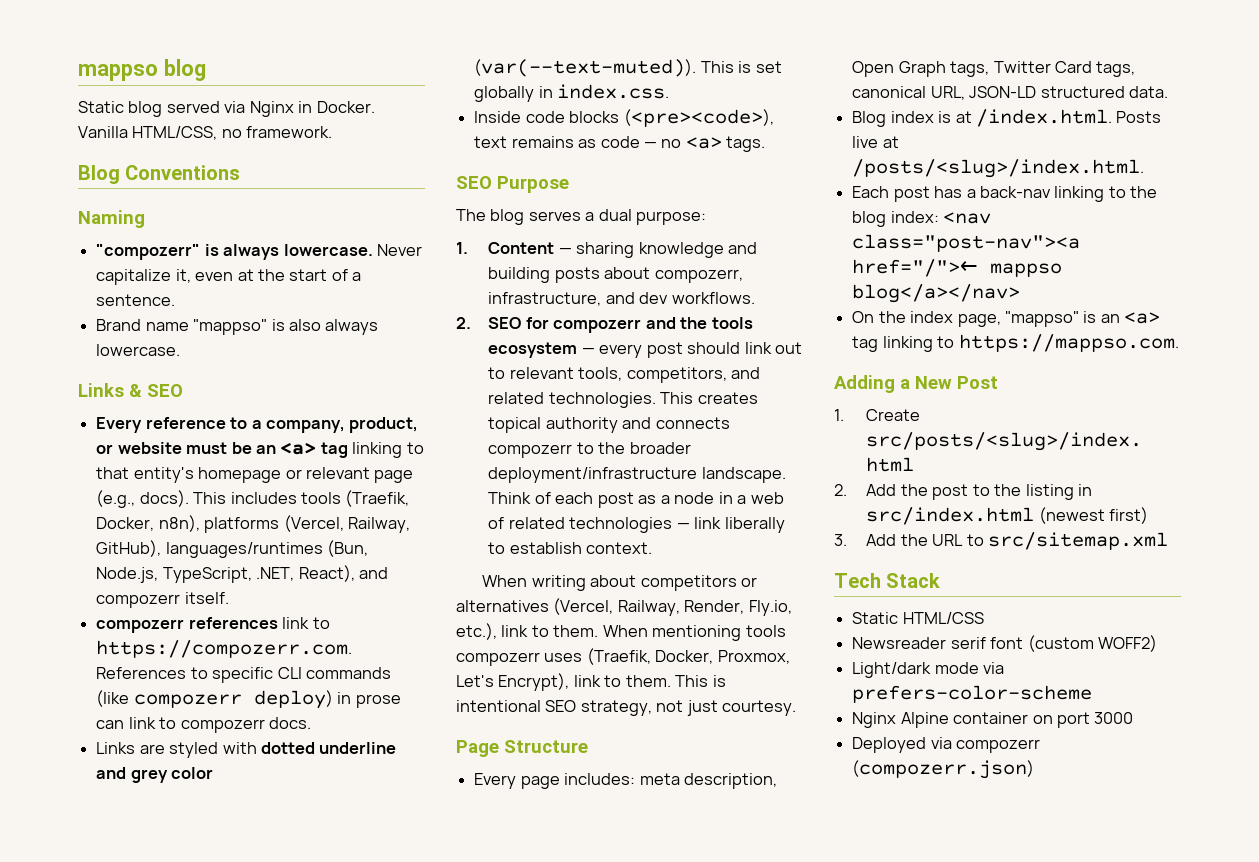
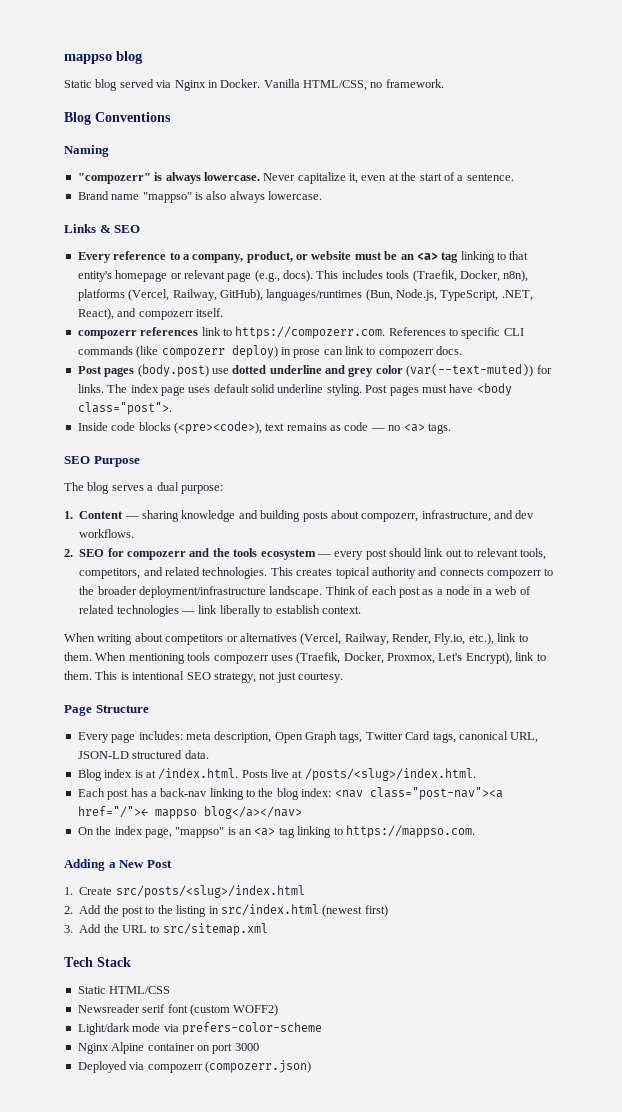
- Links are styled with dotted underline and grey color (var(--text-muted)). This is set globally in index.css.
+ Post pages (body.post) use dotted underline and grey color (var(--text-muted)) for links. The index page uses default solid underline styling. Post pages must have <body class="post">.

